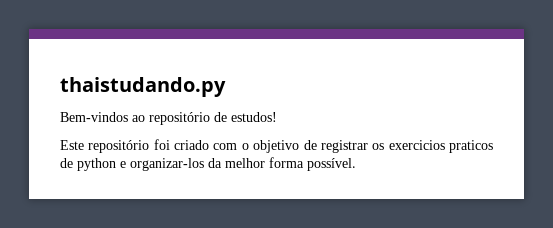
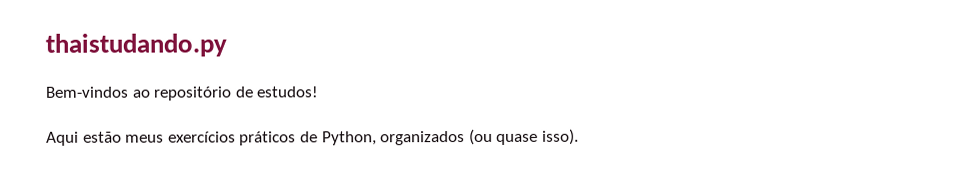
- Este repositório foi criado com o objetivo de registrar os exercicios praticos de python e organizar-los da melhor forma possível.
+ Aqui estão meus exercícios práticos de Python, organizados (ou quase isso).

